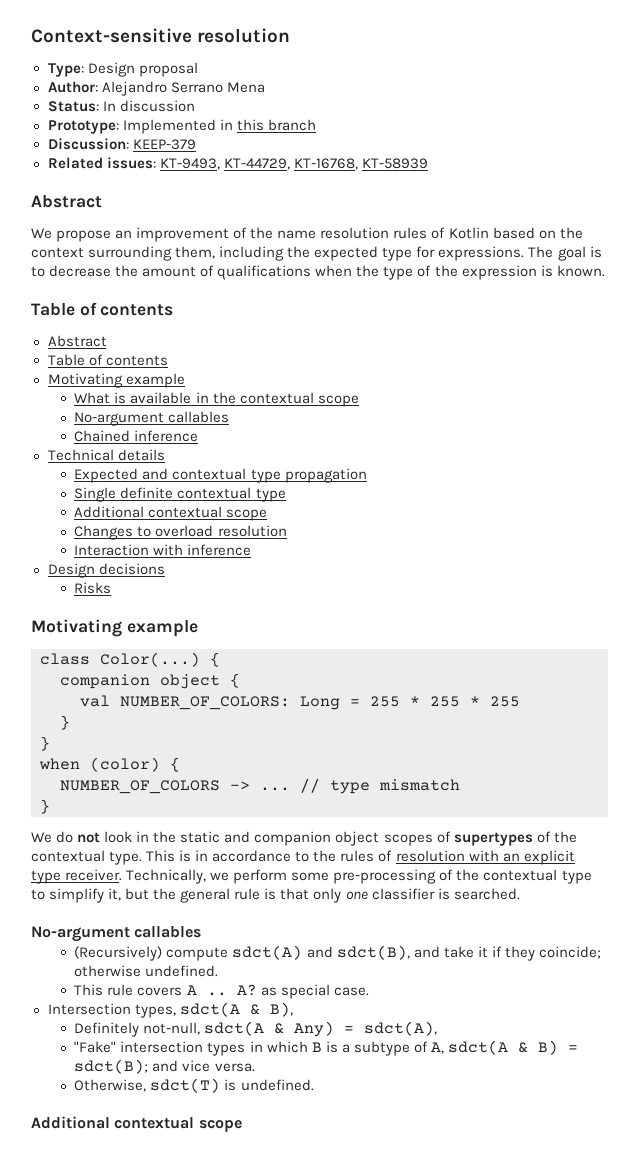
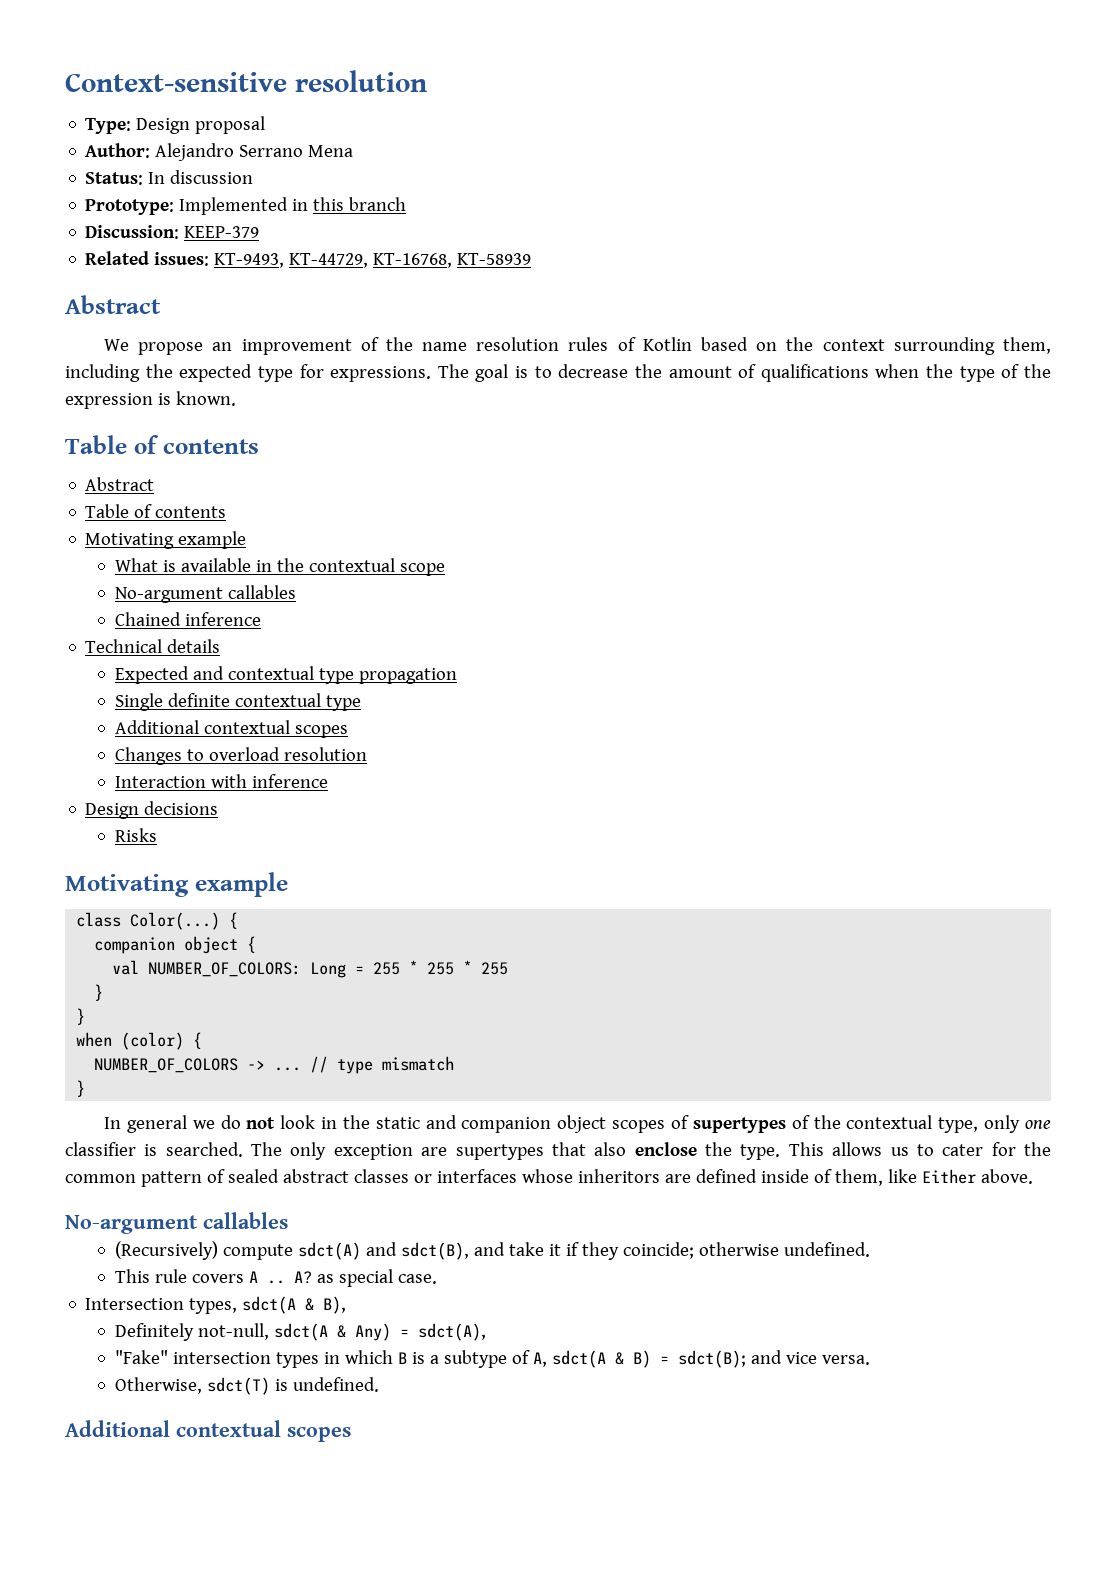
  Single definite contextual type
- Additional contextual scope
+ Additional contextual scopes
- We do not look in the static and companion object scopes of supertypes of the contextual type. This is in accordance to the rules of resolution with an explicit type receiver. Technically, we perform some pre-processing of the contextual type to simplify it, but the general rule is that only one classifier is searched.
+ In general we do not look in the static and companion object scopes of supertypes of the contextual type, only one classifier is searched. The only exception are supertypes that also enclose the type. This allows us to cater for the common pattern of sealed abstract classes or interfaces whose inheritors are defined inside of them, like Either above.
  Otherwise, sdct(T) is undefined.
- Additional contextual scope
+ Additional contextual scopes

